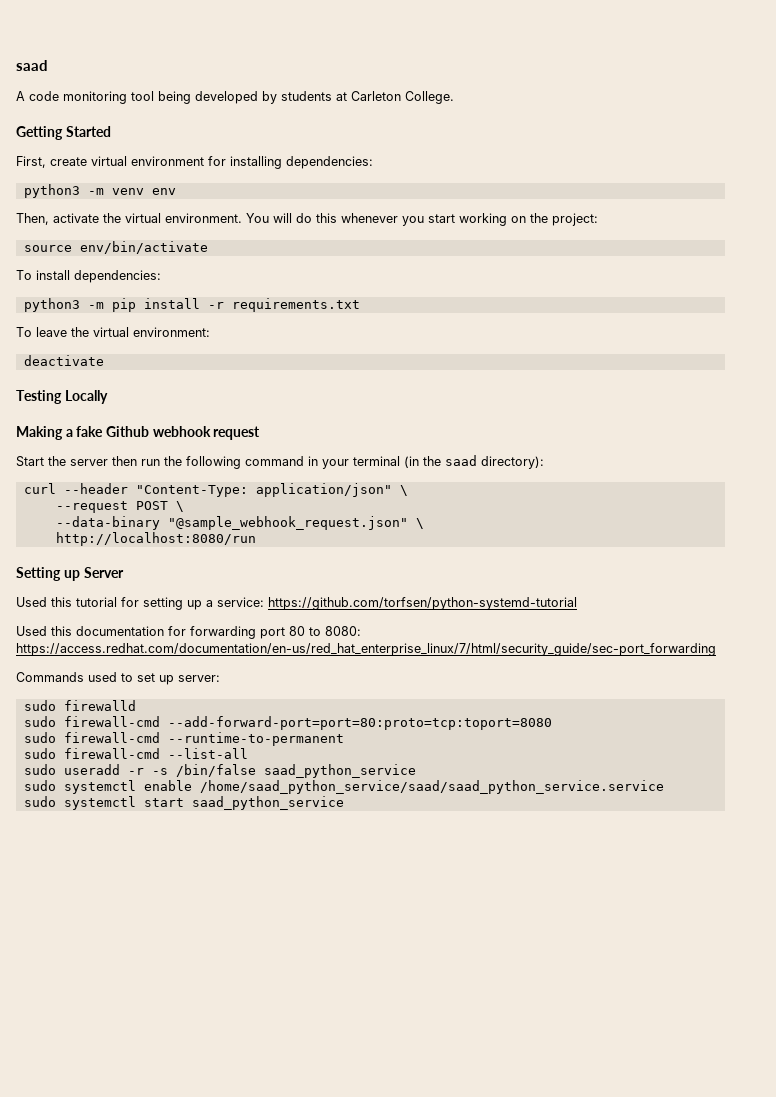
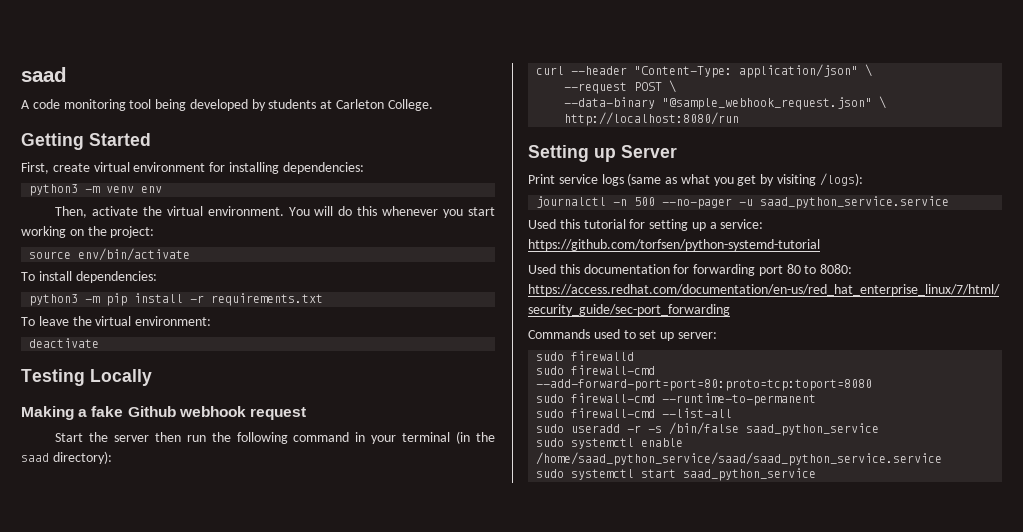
+ Print service logs (same as what you get by visiting /logs):
+ journalctl -n 500 --no-pager -u saad_python_service.service

